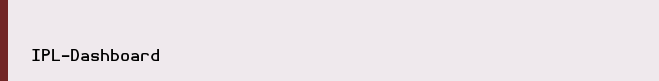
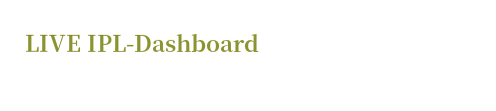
- IPL-Dashboard
+ LIVE IPL-Dashboard

